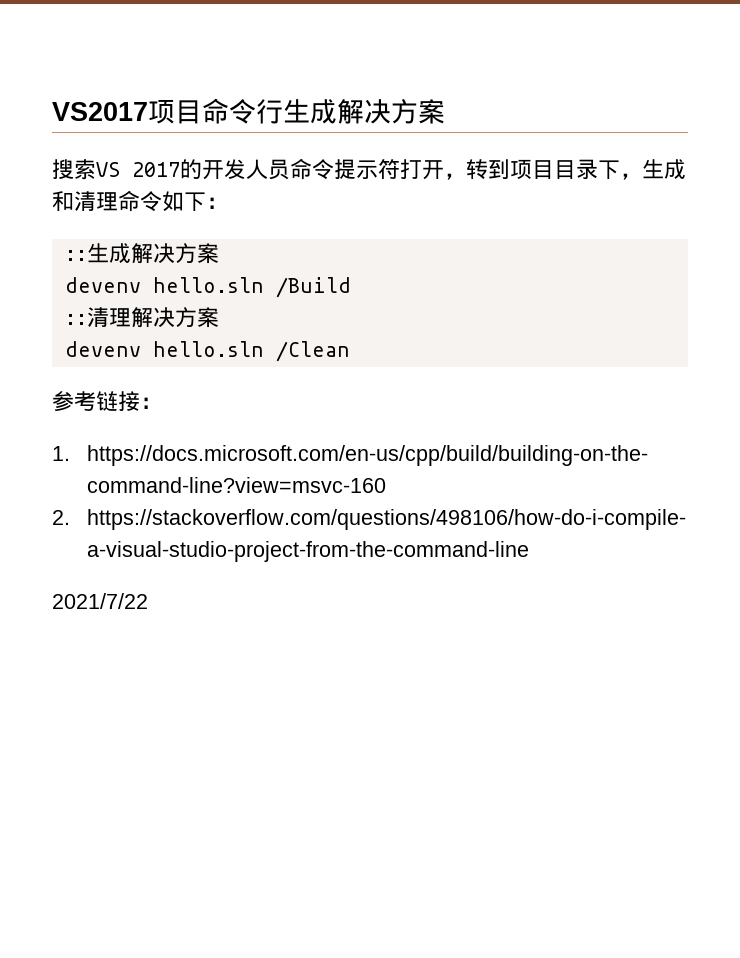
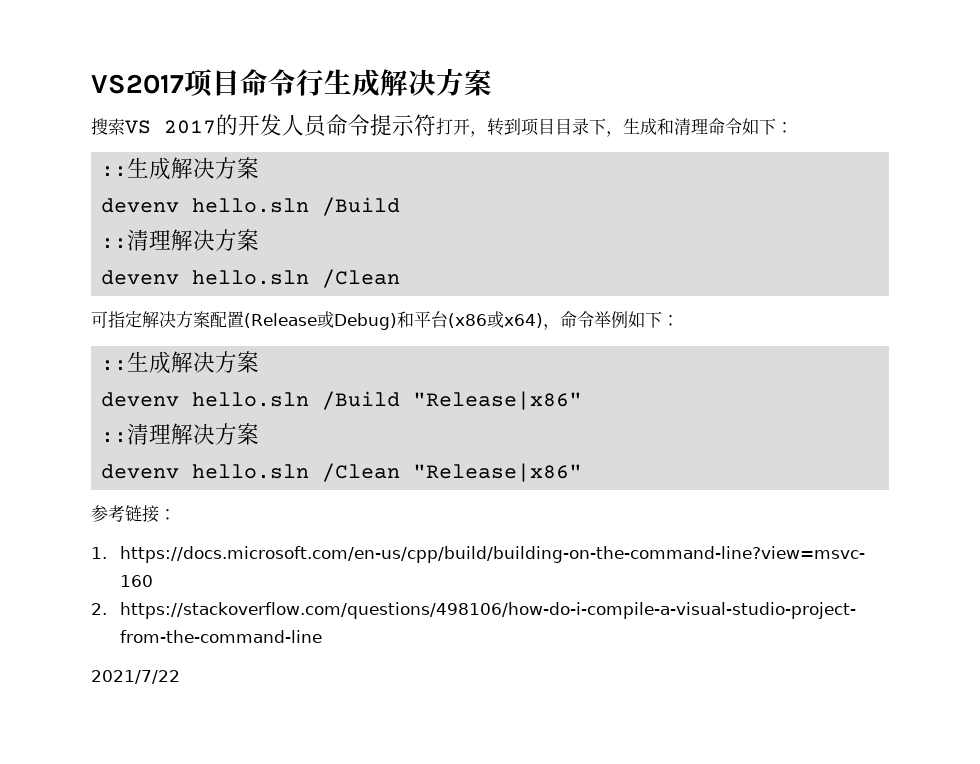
+ 可指定解决方案配置(Release或Debug)和平台(x86或x64)，命令举例如下：
+ ::生成解决方案
+ devenv hello.sln /Build "Release|x86"
+ ::清理解决方案
+ devenv hello.sln /Clean "Release|x86"

